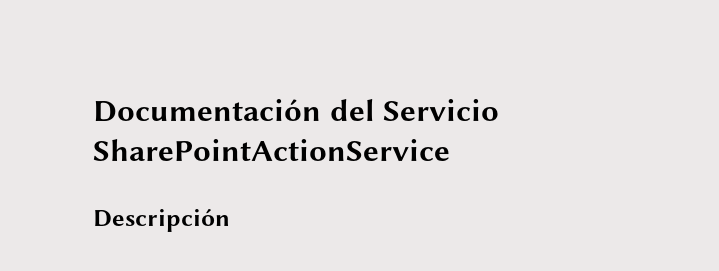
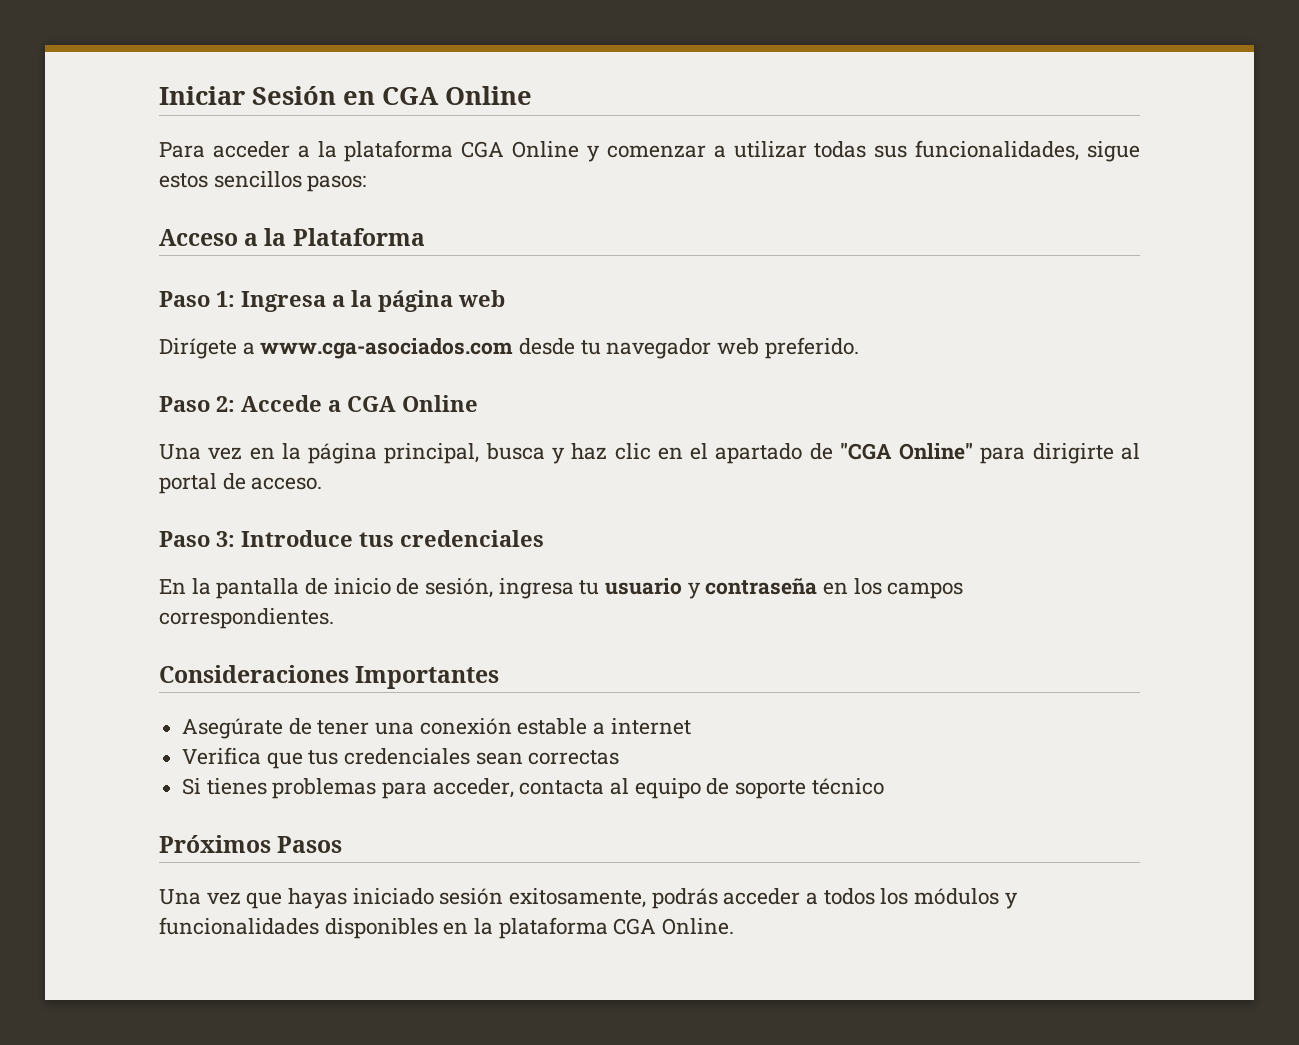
- Documentación del Servicio SharePointActionService
- Descripción
+ Iniciar Sesión en CGA Online
+ Para acceder a la plataforma CGA Online y comenzar a utilizar todas sus funcionalidades, sigue estos sencillos pasos:
+ Acceso a la Plataforma
+ Paso 1: Ingresa a la página web
+ Dirígete a www.cga-asociados.com desde tu navegador web preferido.
+ Paso 2: Accede a CGA Online
+ Una vez en la página principal, busca y haz clic en el apartado de "CGA Online" para dirigirte al portal de acceso.
+ Paso 3: Introduce tus credenciales
+ En la pantalla de inicio de sesión, ingresa tu usuario y contraseña en los campos correspondientes.
+ Consideraciones Importantes
+ Asegúrate de tener una conexión estable a internet
+ Verifica que tus credenciales sean correctas
+ Si tienes problemas para acceder, contacta al equipo de soporte técnico
+ Próximos Pasos
+ Una vez que hayas iniciado sesión exitosamente, podrás acceder a todos los módulos y funcionalidades disponibles en la plataforma CGA Online.

